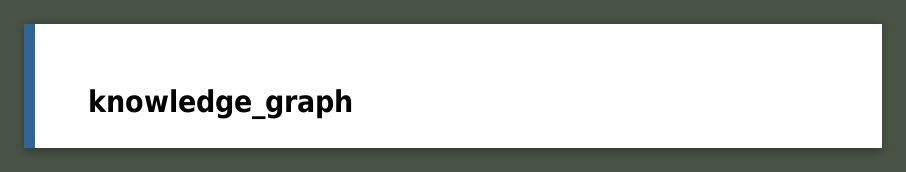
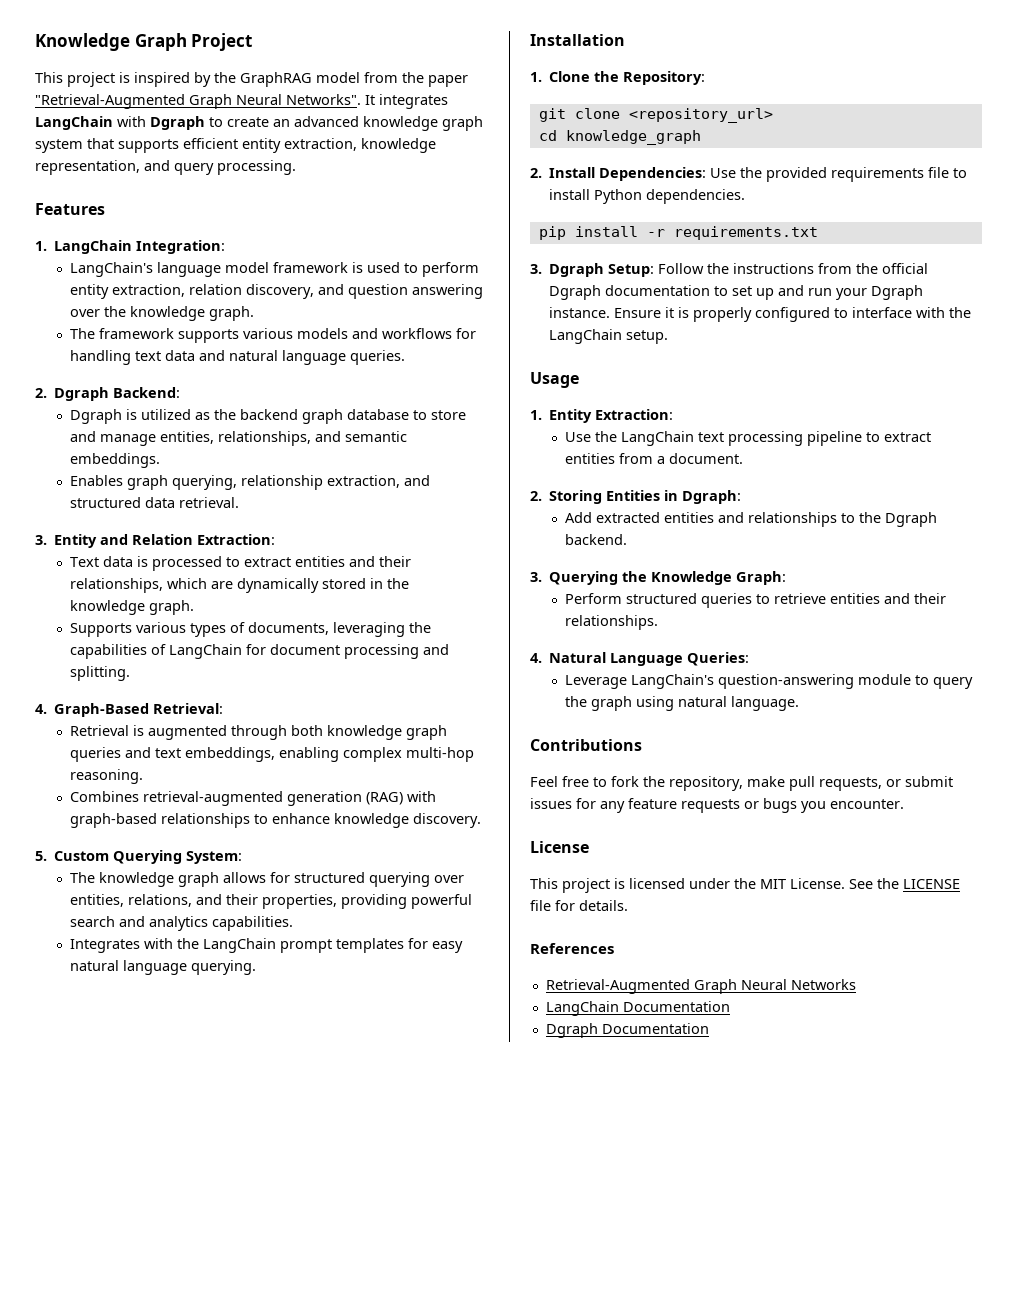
- knowledge_graph
+ Knowledge Graph Project
+ This project is inspired by the GraphRAG model from the paper "Retrieval-Augmented Graph Neural Networks". It integrates LangChain with Dgraph to create an advanced knowledge graph system that supports efficient entity extraction, knowledge representation, and query processing.
+ Features
+ 1. LangChain Integration:
+ LangChain's language model framework is used to perform entity extraction, relation discovery, and question answering over the knowledge graph.
+ The framework supports various models and workflows for handling text data and natural language queries.
+ 2. Dgraph Backend:
+ Dgraph is utilized as the backend graph database to store and manage entities, relationships, and semantic embeddings.
+ Enables graph querying, relationship extraction, and structured data retrieval.
+ 3. Entity and Relation Extraction:
+ Text data is processed to extract entities and their relationships, which are dynamically stored in the knowledge graph.
+ Supports various types of documents, leveraging the capabilities of LangChain for document processing and splitting.
+ 4. Graph-Based Retrieval:
+ Retrieval is augmented through both knowledge graph queries and text embeddings, enabling complex multi-hop reasoning.
+ Combines retrieval-augmented generation (RAG) with graph-based relationships to enhance knowledge discovery.
+ 5. Custom Querying System:
+ The knowledge graph allows for structured querying over entities, relations, and their properties, providing powerful search and analytics capabilities.
+ Integrates with the LangChain prompt templates for easy natural language querying.
+ Installation
+ 1. Clone the Repository:
+ git clone <repository_url>
+ cd knowledge_graph
+ 2. Install Dependencies: Use the provided requirements file to install Python dependencies.
+ pip install -r requirements.txt
+ 3. Dgraph Setup: Follow the instructions from the official Dgraph documentation to set up and run your Dgraph instance. Ensure it is properly configured to interface with the LangChain setup.
+ Usage
+ 1. Entity Extraction:
+ Use the LangChain text processing pipeline to extract entities from a document.
+ 2. Storing Entities in Dgraph:
+ Add extracted entities and relationships to the Dgraph backend.
+ 3. Querying the Knowledge Graph:
+ Perform structured queries to retrieve entities and their relationships.
+ 4. Natural Language Queries:
+ Leverage LangChain's question-answering module to query the graph using natural language.
+ Contributions
+ Feel free to fork the repository, make pull requests, or submit issues for any feature requests or bugs you encounter.
+ License
+ This project is licensed under the MIT License. See the LICENSE file for details.
+ References
+ Retrieval-Augmented Graph Neural Networks
+ LangChain Documentation
+ Dgraph Documentation

